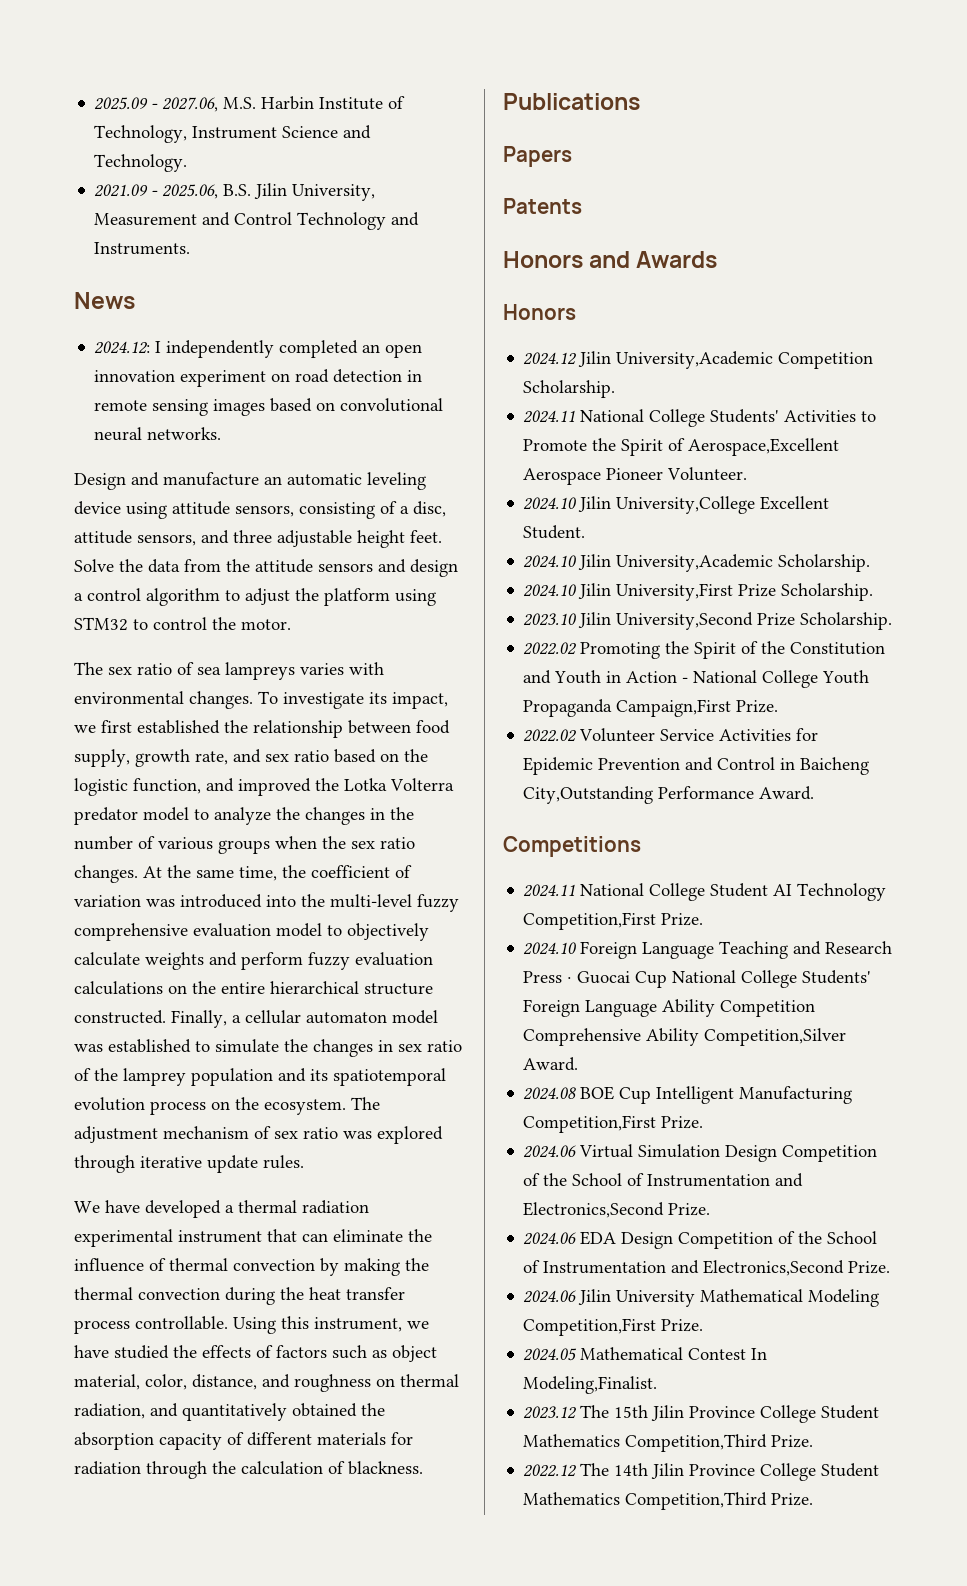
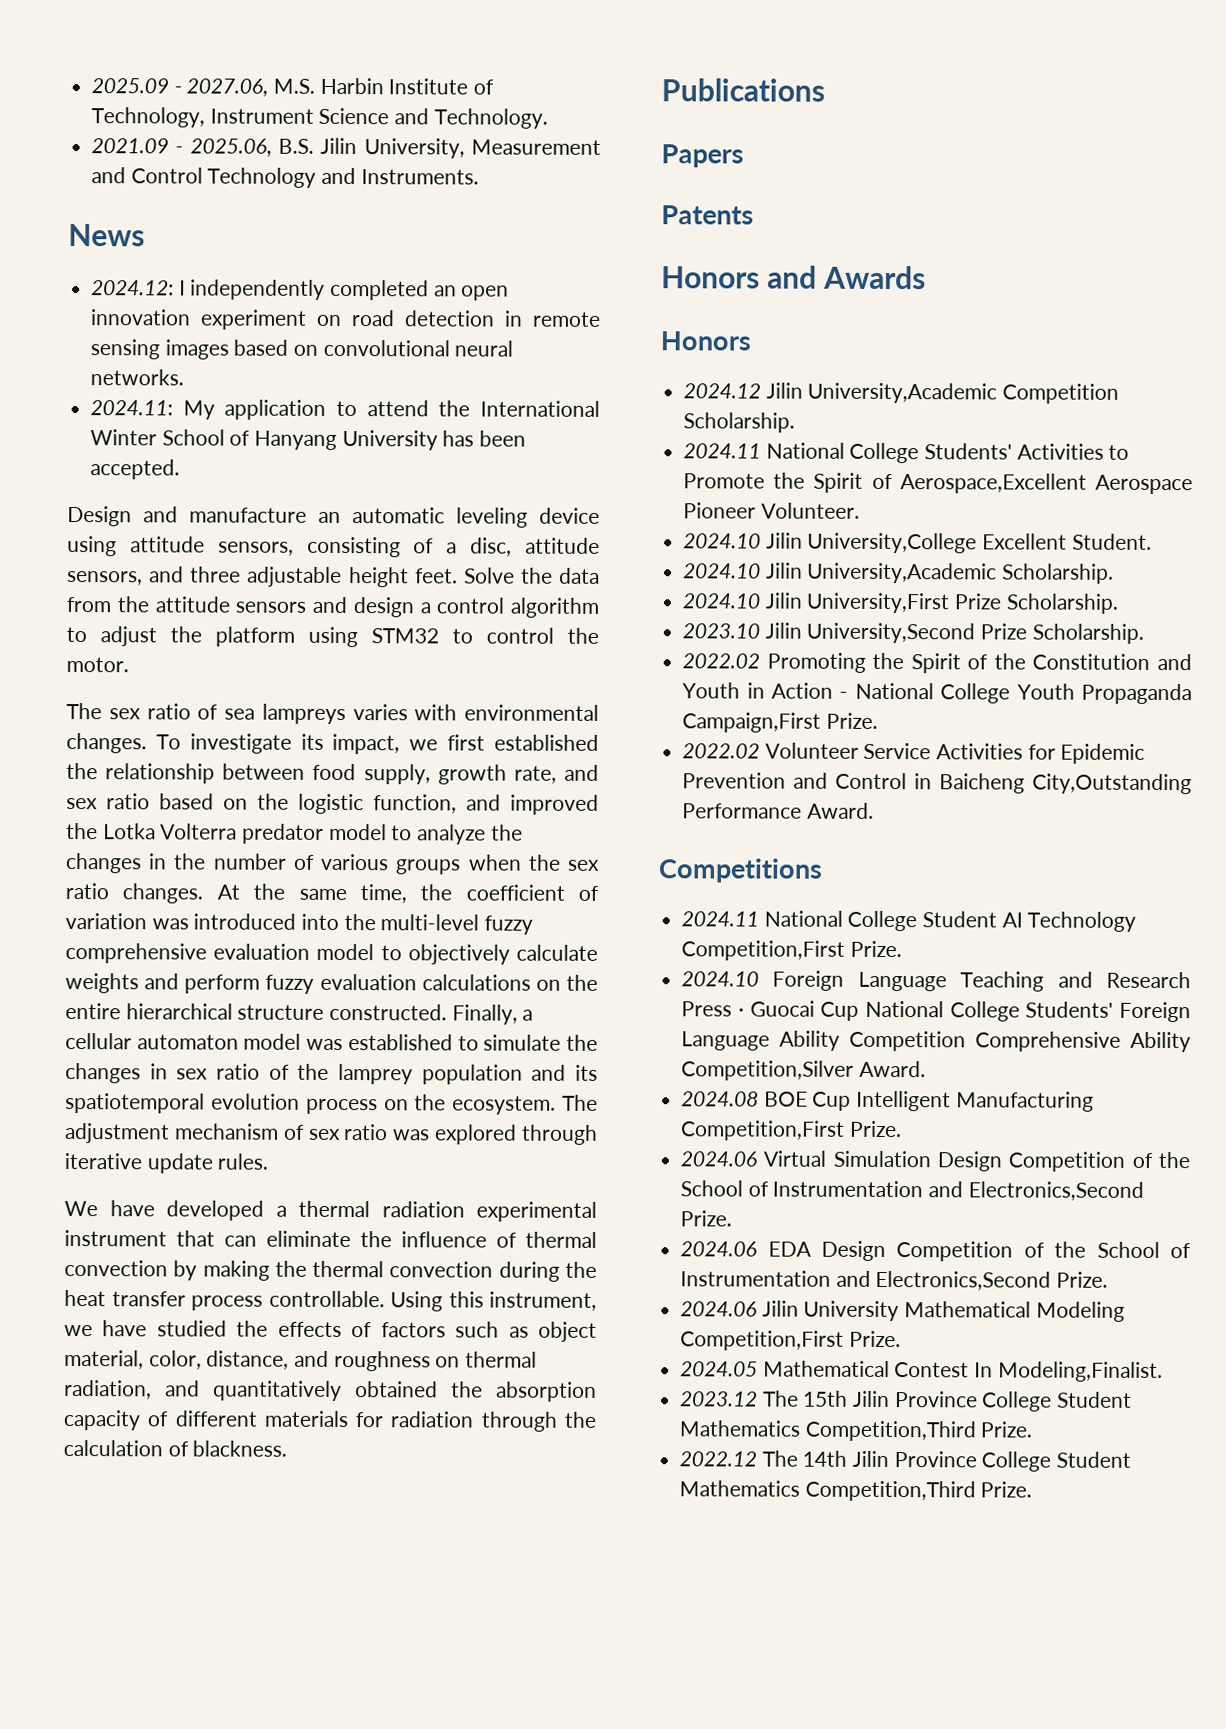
+ 2024.11: My application to attend the International Winter School of Hanyang University has been accepted.

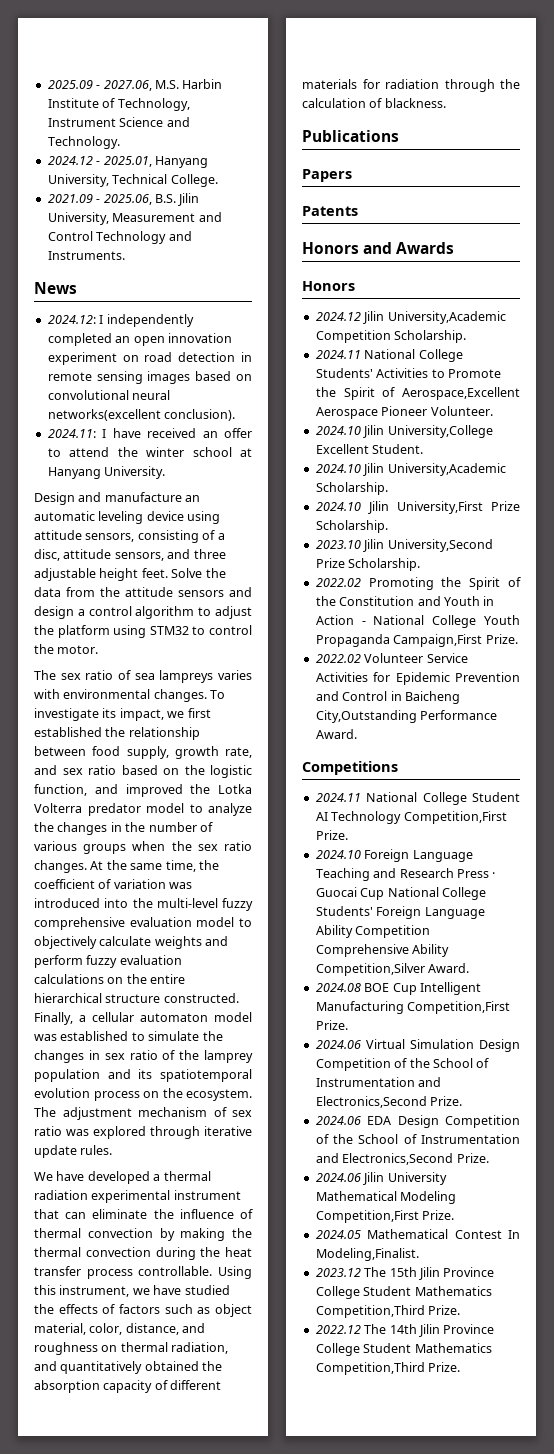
+ 2024.12 - 2025.01, Hanyang University, Technical College.
- 2024.12: I independently completed an open innovation experiment on road detection in remote sensing images based on convolutional neural networks.
+ 2024.12: I independently completed an open innovation experiment on road detection in remote sensing images based on convolutional neural networks(excellent conclusion).
- 2024.11: My application to attend the International Winter School of Hanyang University has been accepted.
+ 2024.11: I have received an offer to attend the winter school at Hanyang University.

